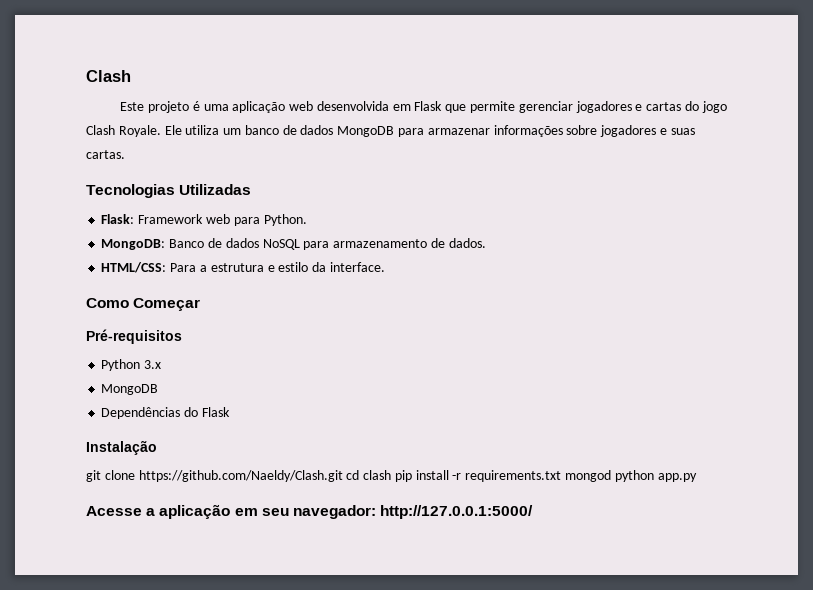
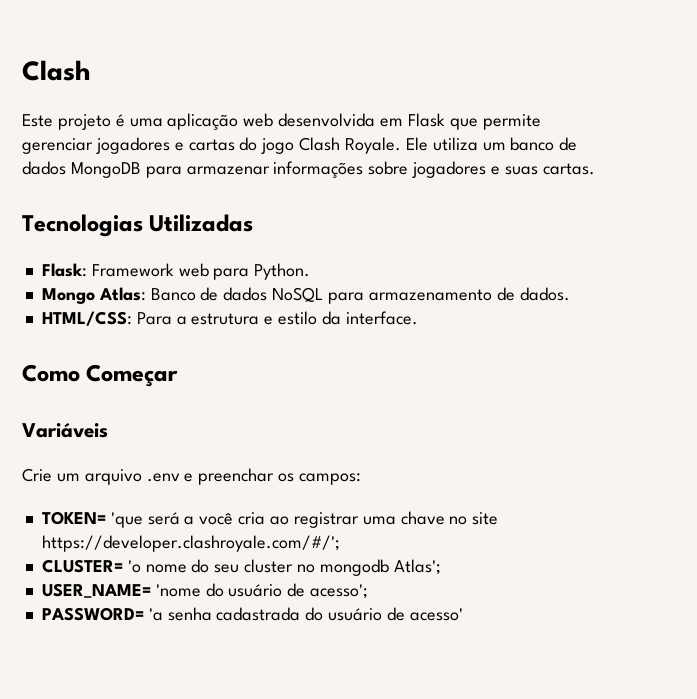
- MongoDB: Banco de dados NoSQL para armazenamento de dados.
+ Mongo Atlas: Banco de dados NoSQL para armazenamento de dados.
- Pré-requisitos
- Python 3.x
- MongoDB
- Dependências do Flask
- Instalação
- git clone https://github.com/Naeldy/Clash.git cd clash pip install -r requirements.txt mongod python app.py
- Acesse a aplicação em seu navegador: http://127.0.0.1:5000/
+ Variáveis
+ Crie um arquivo .env e preenchar os campos:
+ TOKEN= 'que será a você cria ao registrar uma chave no site https://developer.clashroyale.com/#/';
+ CLUSTER= 'o nome do seu cluster no mongodb Atlas';
+ USER_NAME= 'nome do usuário de acesso';
+ PASSWORD= 'a senha cadastrada do usuário de acesso'

